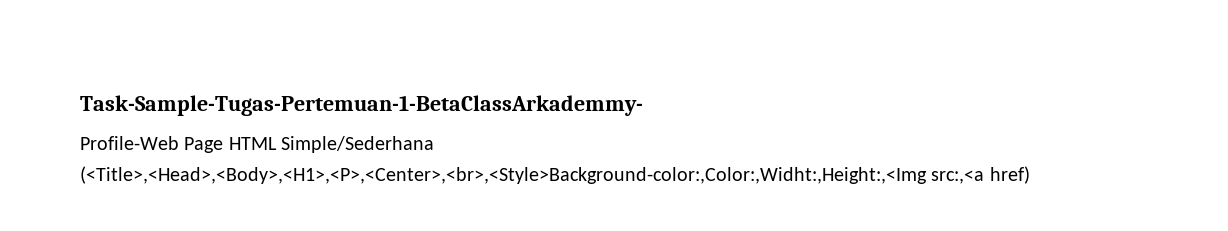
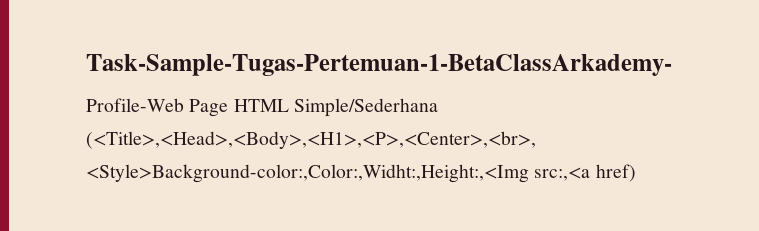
- Task-Sample-Tugas-Pertemuan-1-BetaClassArkademmy-
+ Task-Sample-Tugas-Pertemuan-1-BetaClassArkademy-

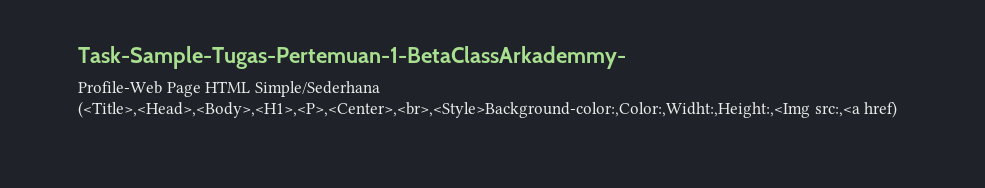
- Task-Sample-Tugas-Pertemuan-1-BetaClassArkademy-
+ Task-Sample-Tugas-Pertemuan-1-BetaClassArkademmy-

